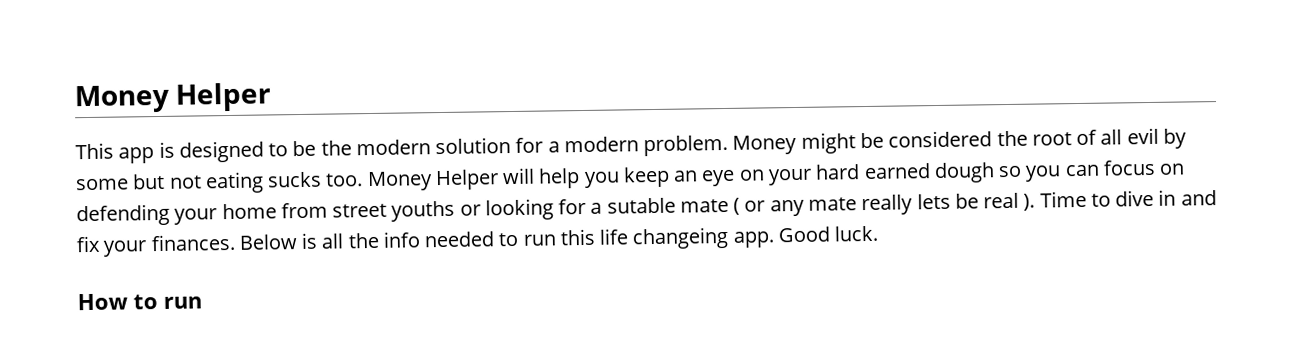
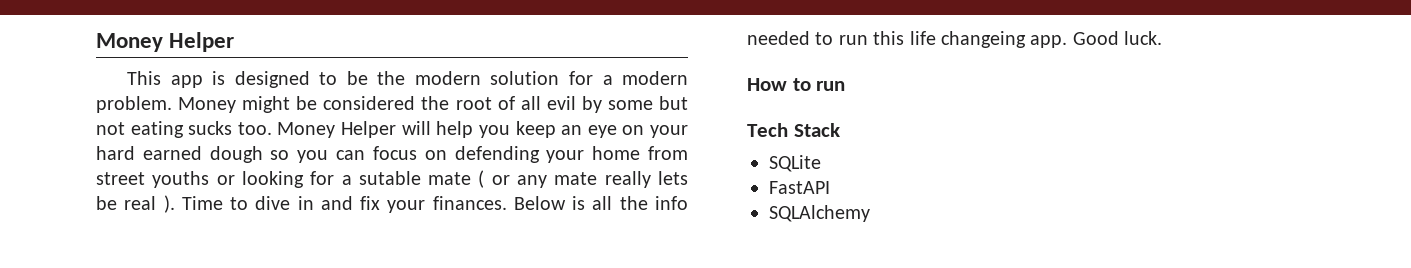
+ Tech Stack
+ SQLite
+ FastAPI
+ SQLAlchemy

